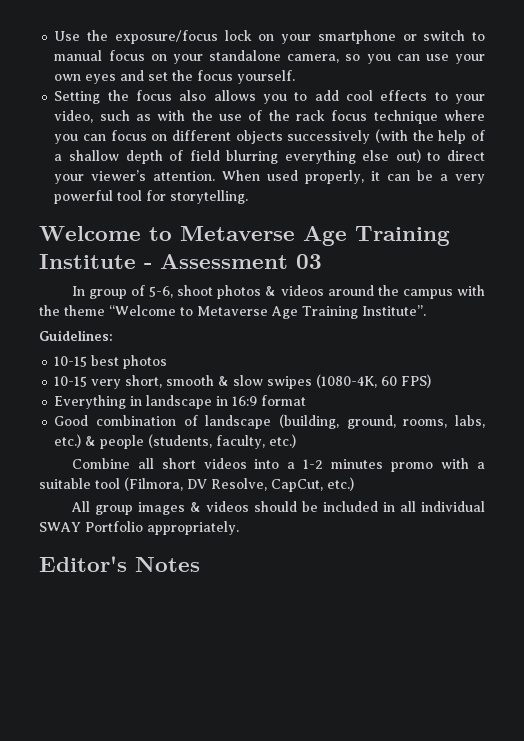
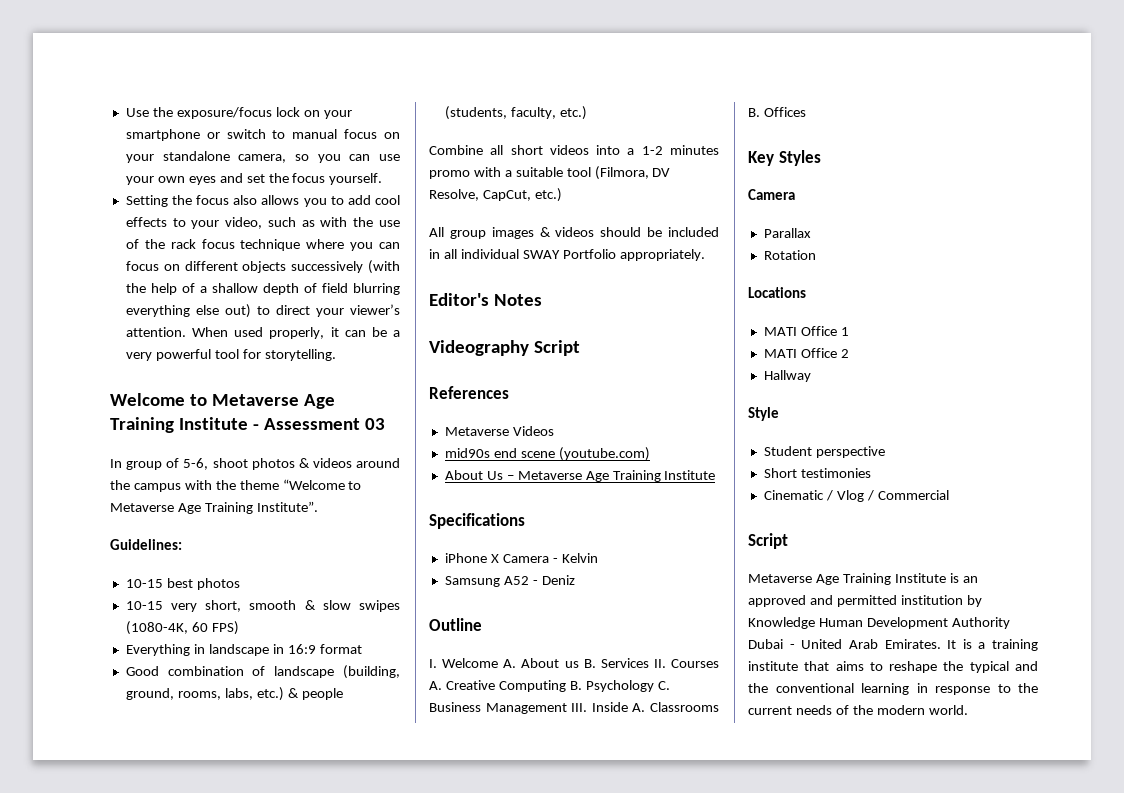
+ Videography Script
+ References
+ Metaverse Videos
+ mid90s end scene (youtube.com)
+ About Us – Metaverse Age Training Institute
+ Specifications
+ iPhone X Camera - Kelvin
+ Samsung A52 - Deniz
+ Outline
+ I. Welcome A. About us B. Services II. Courses A. Creative Computing B. Psychology C. Business Management III. Inside A. Classrooms B. Offices
+ Key Styles
+ Camera
+ Parallax
+ Rotation
+ Locations
+ MATI Office 1
+ MATI Office 2
+ Hallway
+ Style
+ Student perspective
+ Short testimonies
+ Cinematic / Vlog / Commercial
+ Script
+ Metaverse Age Training Institute is an approved and permitted institution by Knowledge Human Development Authority Dubai - United Arab Emirates. It is a training institute that aims to reshape the typical and the conventional learning in response to the current needs of the modern world.

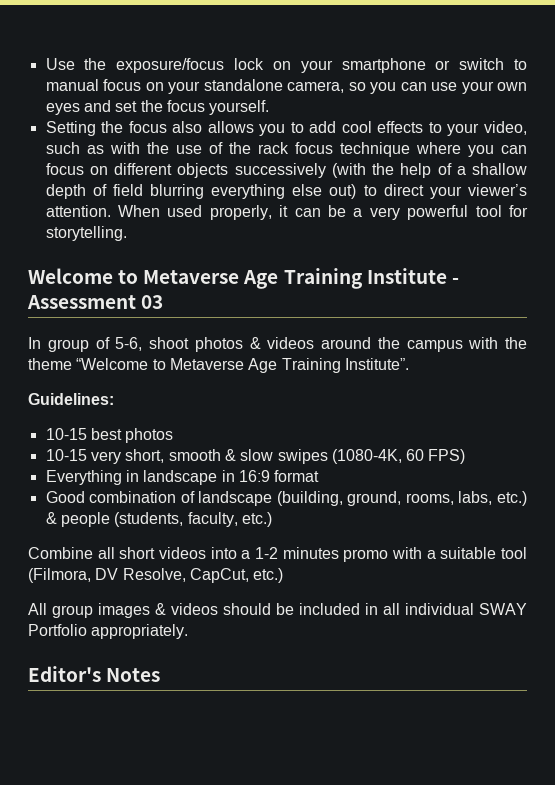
- Videography Script
- References
- Metaverse Videos
- mid90s end scene (youtube.com)
- About Us – Metaverse Age Training Institute
- Specifications
- iPhone X Camera - Kelvin
- Samsung A52 - Deniz
- Outline
- I. Welcome A. About us B. Services II. Courses A. Creative Computing B. Psychology C. Business Management III. Inside A. Classrooms B. Offices
- Key Styles
- Camera
- Parallax
- Rotation
- Locations
- MATI Office 1
- MATI Office 2
- Hallway
- Style
- Student perspective
- Short testimonies
- Cinematic / Vlog / Commercial
- Script
- Metaverse Age Training Institute is an approved and permitted institution by Knowledge Human Development Authority Dubai - United Arab Emirates. It is a training institute that aims to reshape the typical and the conventional learning in response to the current needs of the modern world.

